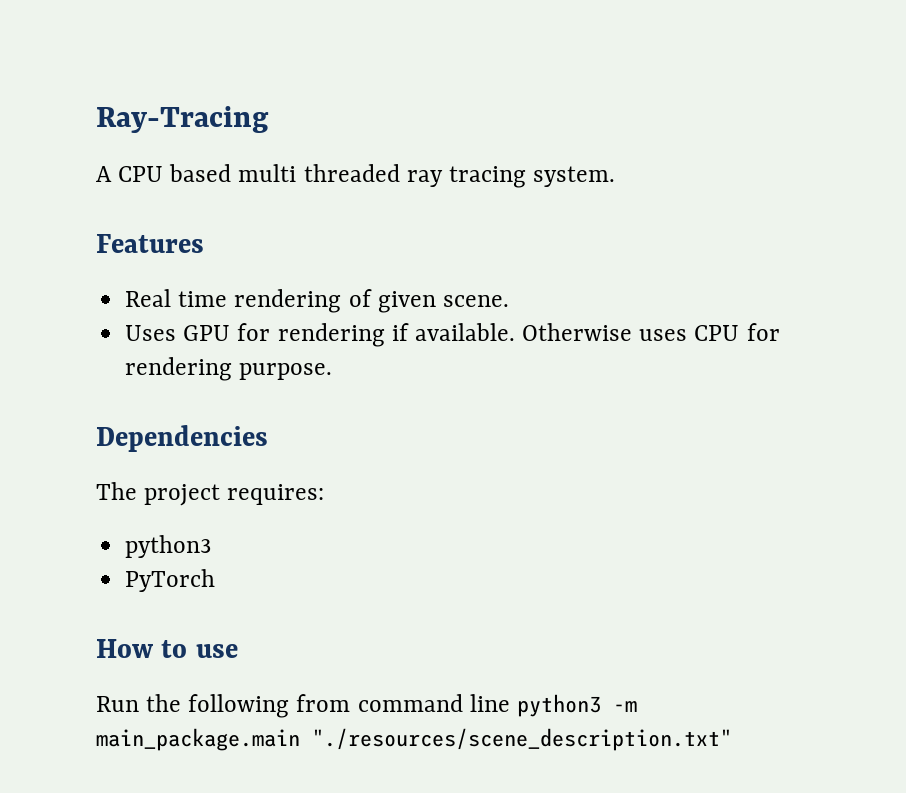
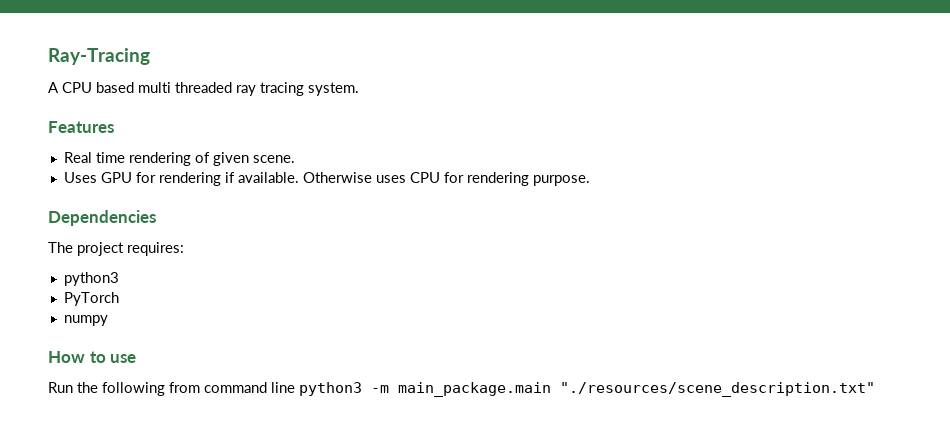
+ numpy

